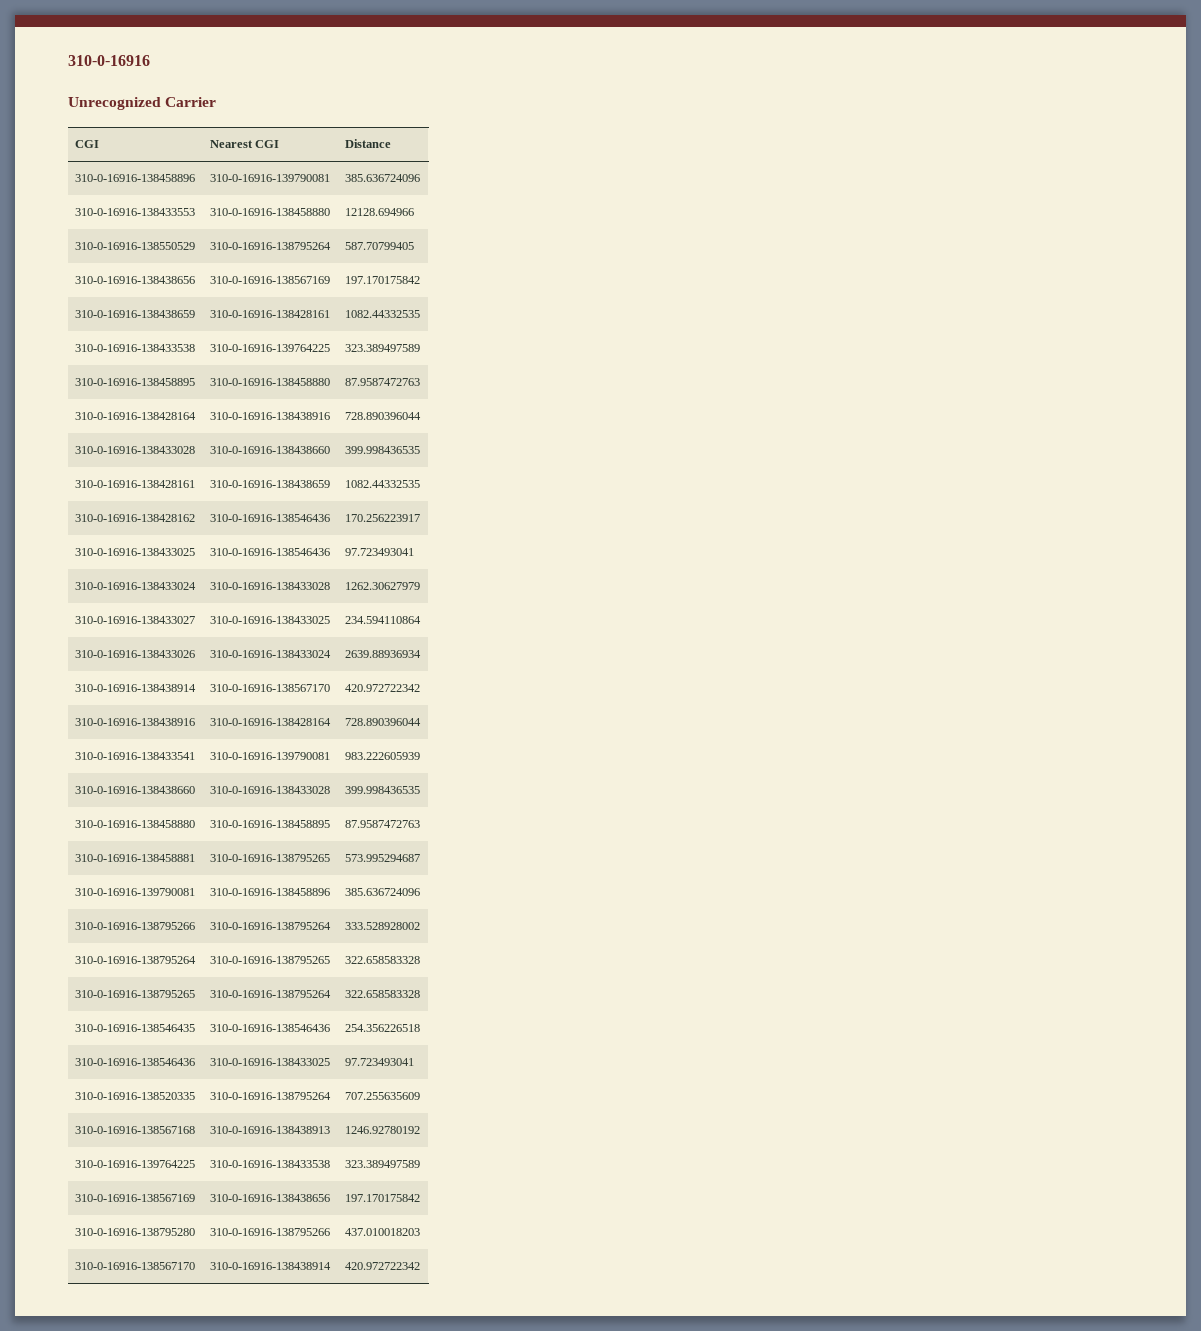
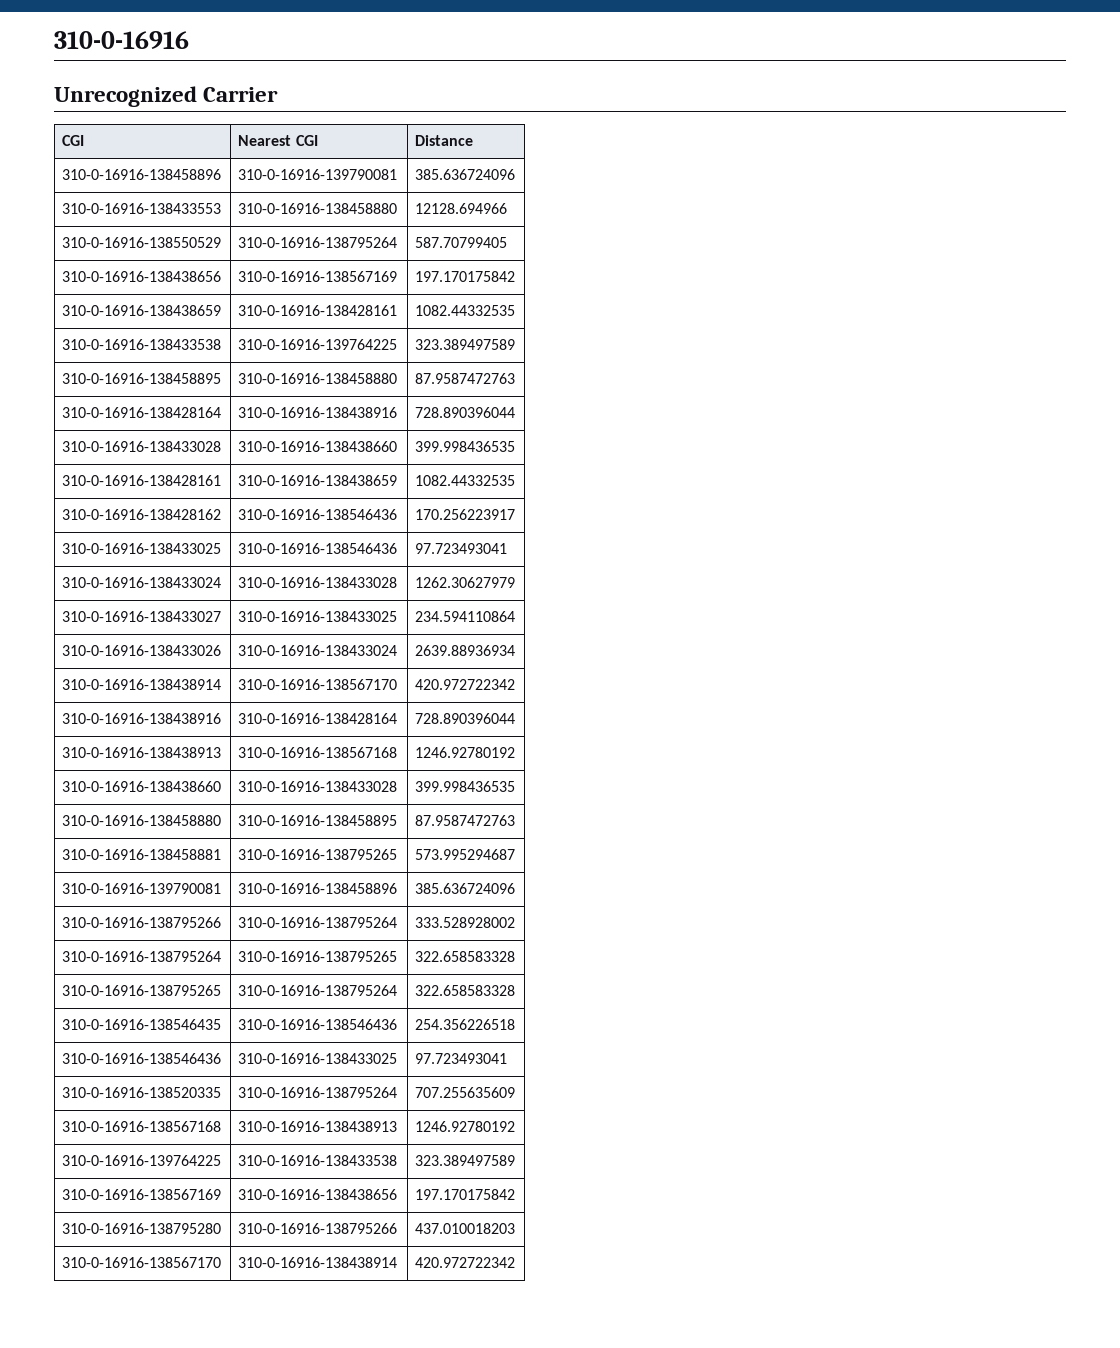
- 310-0-16916-138433541 | 310-0-16916-139790081 | 983.222605939
+ 310-0-16916-138438913 | 310-0-16916-138567168 | 1246.92780192

